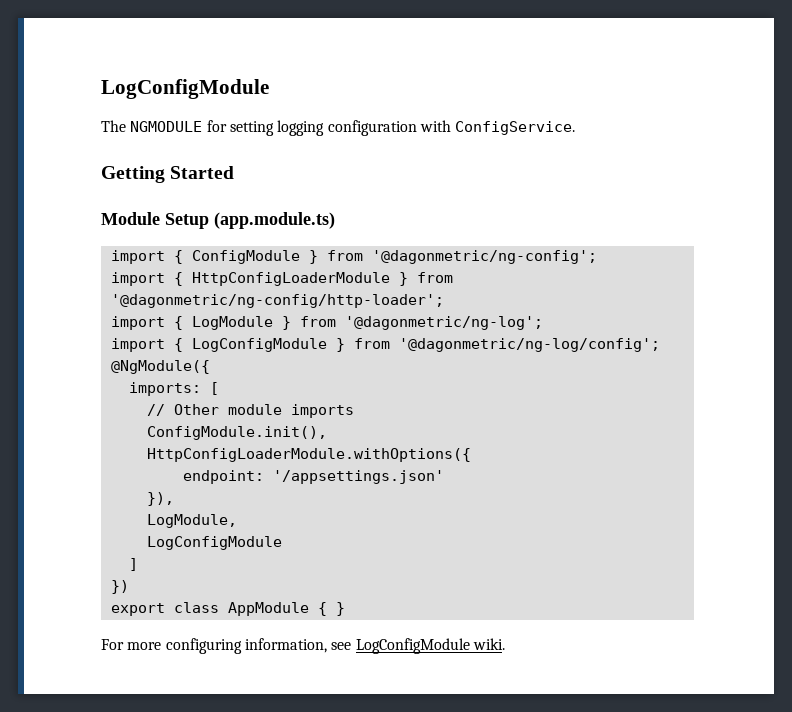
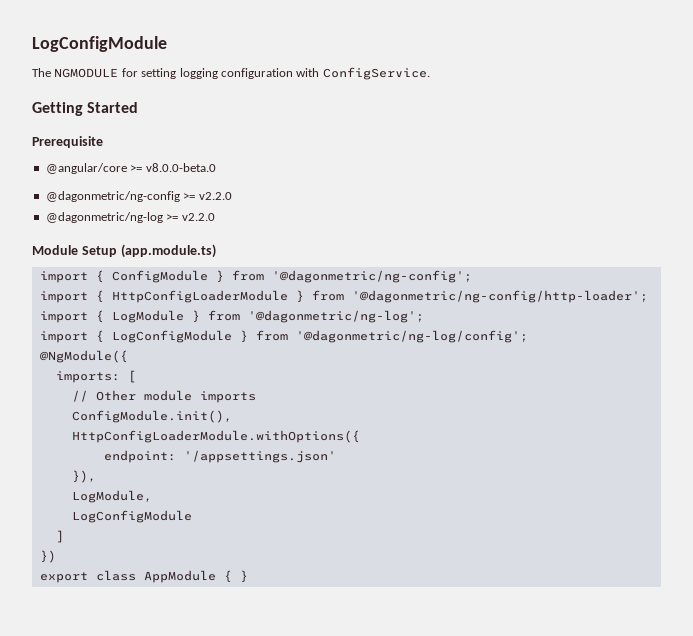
+ Prerequisite
+ @angular/core >= v8.0.0-beta.0
+ @dagonmetric/ng-config >= v2.2.0
+ @dagonmetric/ng-log >= v2.2.0
- For more configuring information, see LogConfigModule wiki.

